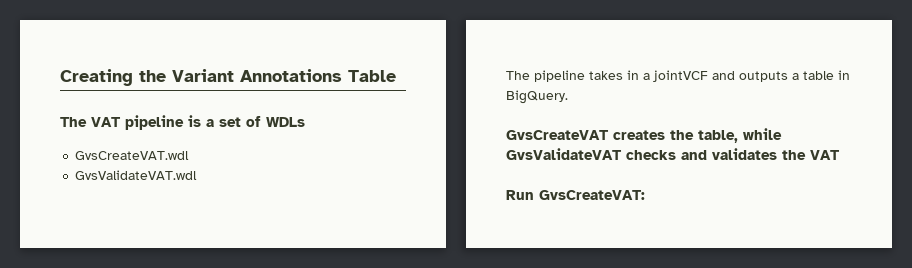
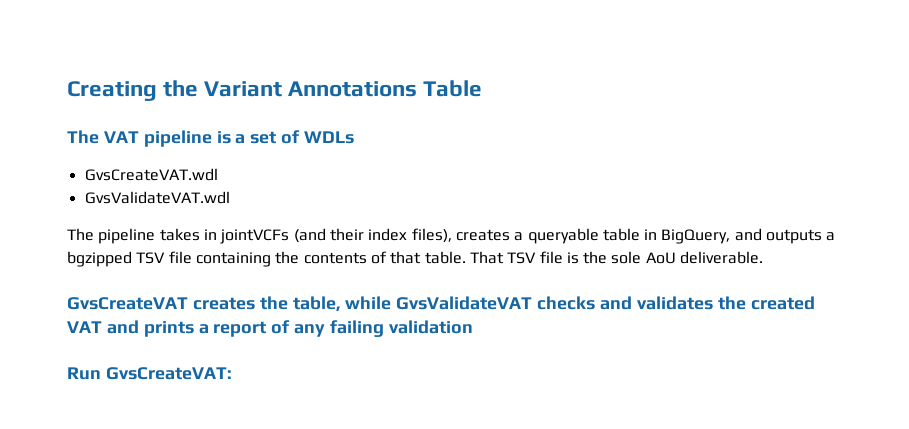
- The pipeline takes in a jointVCF and outputs a table in BigQuery.
+ The pipeline takes in jointVCFs (and their index files), creates a queryable table in BigQuery, and outputs a bgzipped TSV file containing the contents of that table. That TSV file is the sole AoU deliverable.
- GvsCreateVAT creates the table, while GvsValidateVAT checks and validates the VAT
+ GvsCreateVAT creates the table, while GvsValidateVAT checks and validates the created VAT and prints a report of any failing validation

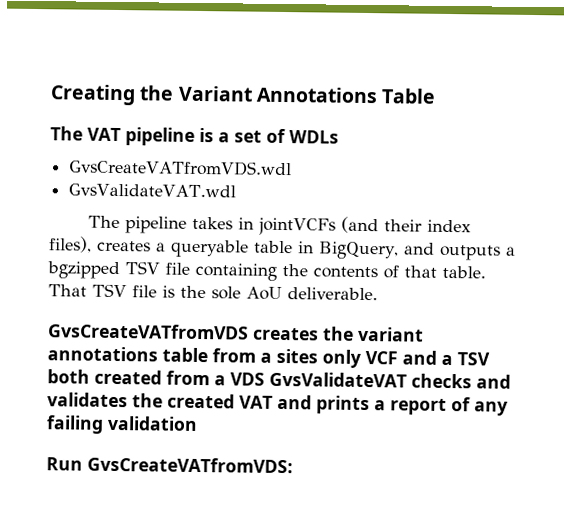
- GvsCreateVAT.wdl
+ GvsCreateVATfromVDS.wdl
- GvsCreateVAT creates the table, while GvsValidateVAT checks and validates the created VAT and prints a report of any failing validation
+ GvsCreateVATfromVDS creates the variant annotations table from a sites only VCF and a TSV both created from a VDS GvsValidateVAT checks and validates the created VAT and prints a report of any failing validation
- Run GvsCreateVAT:
+ Run GvsCreateVATfromVDS:

